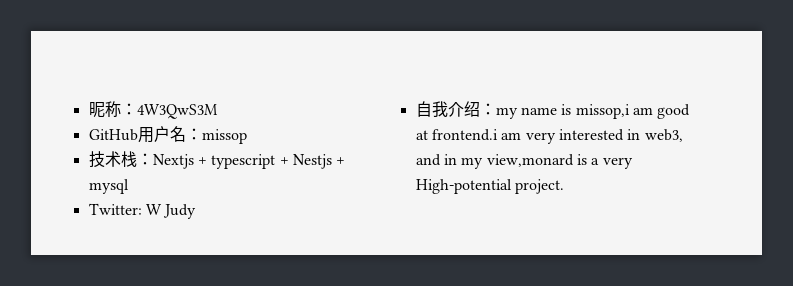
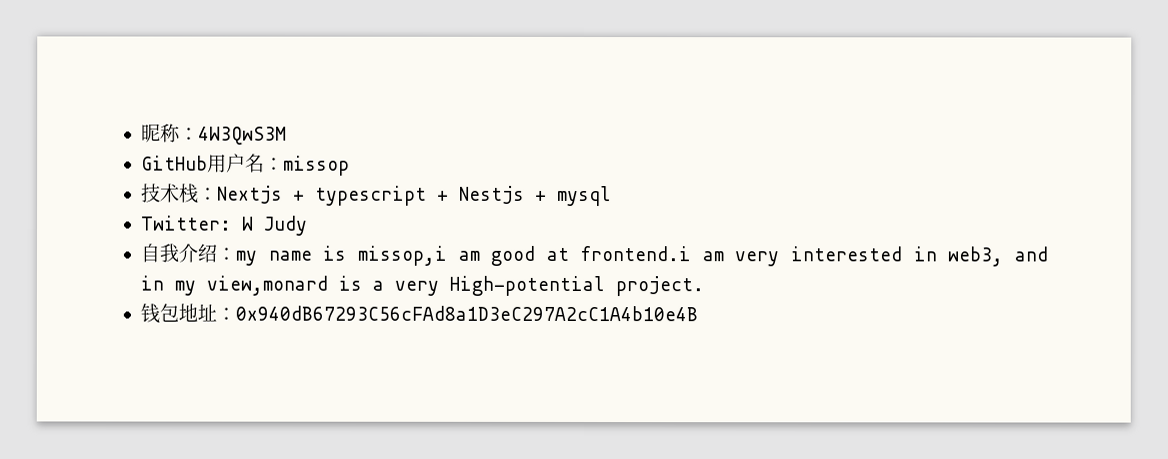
+ 钱包地址：0x940dB67293C56cFAd8a1D3eC297A2cC1A4b10e4B

